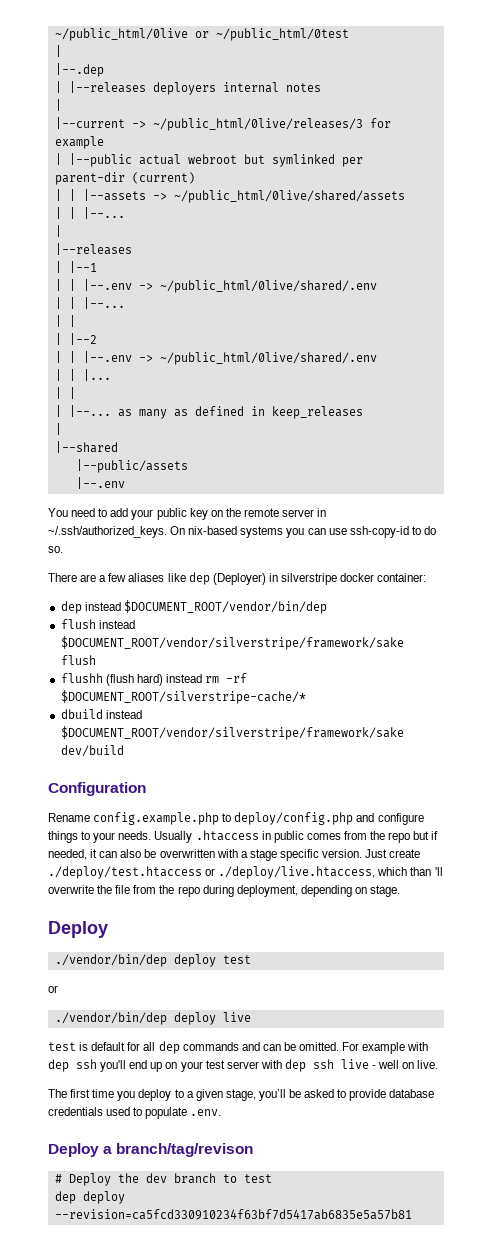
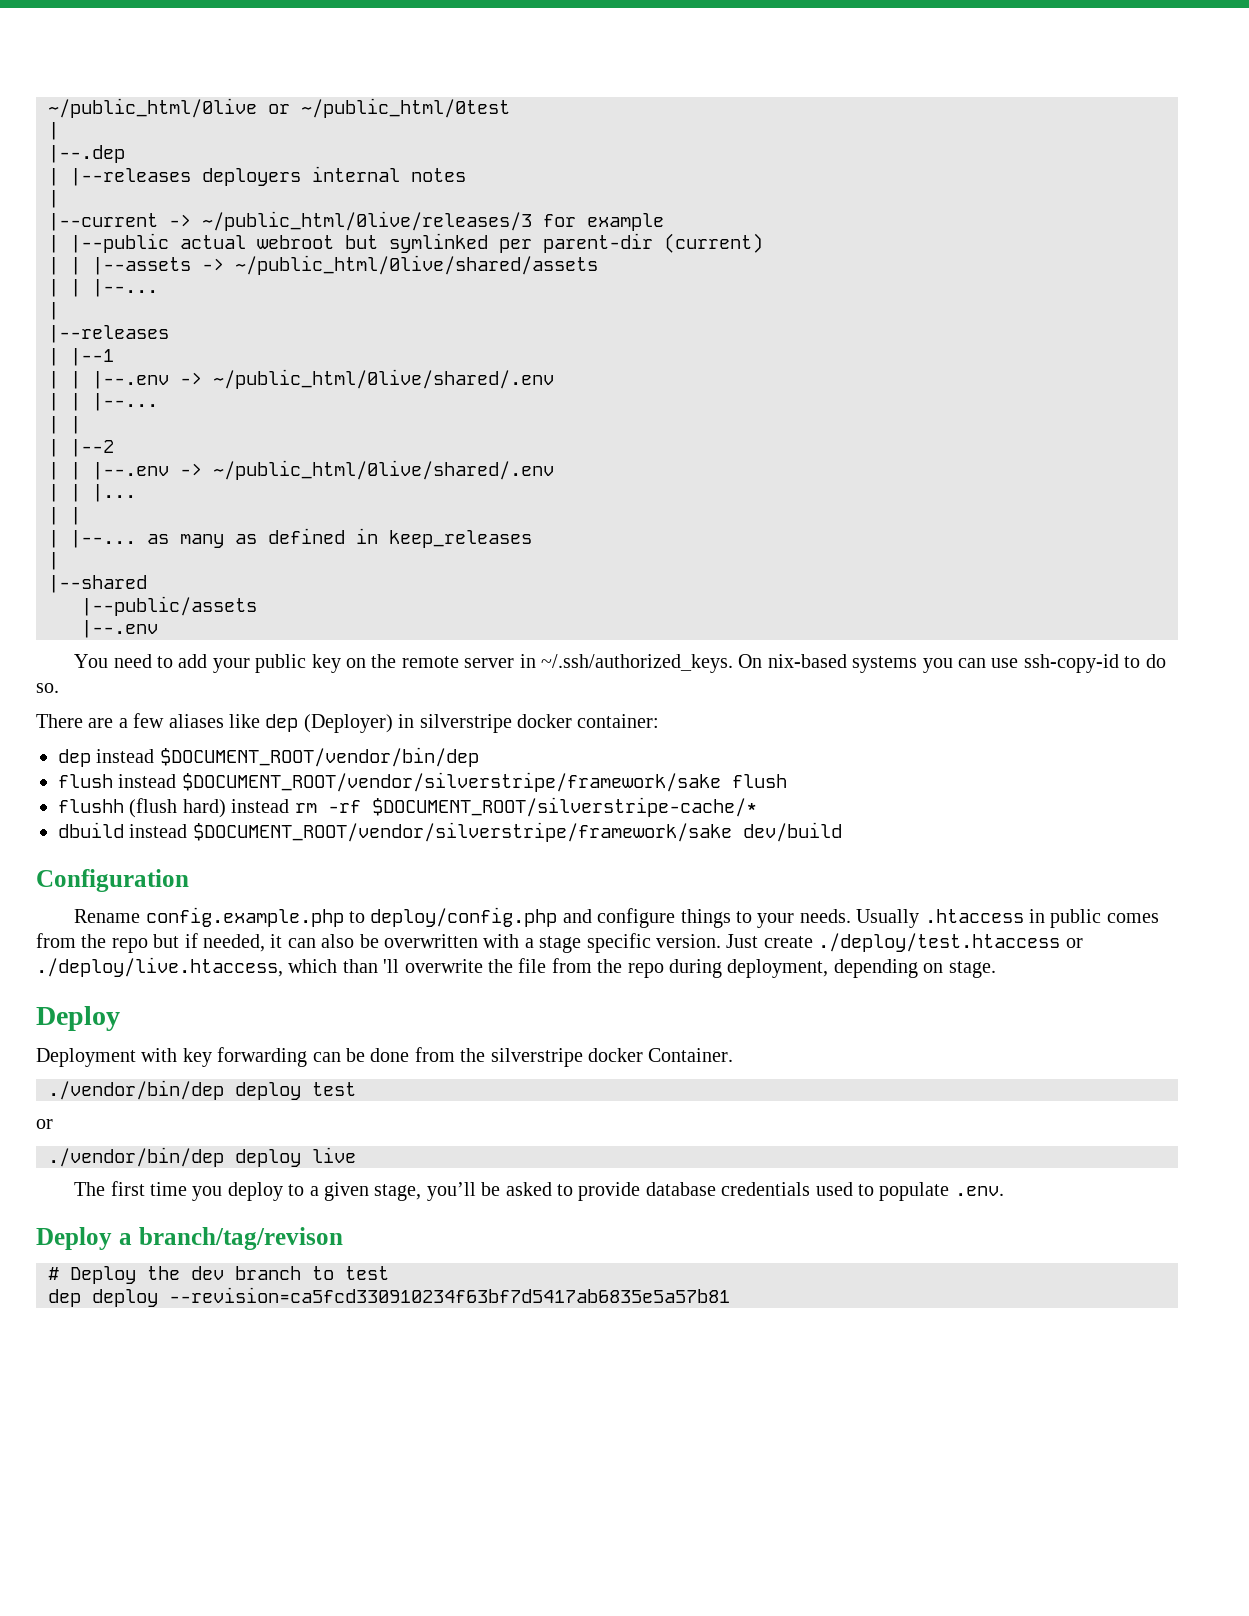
+ Deployment with key forwarding can be done from the silverstripe docker Container.
- test is default for all dep commands and can be omitted. For example with dep ssh you'll end up on your test server with dep ssh live - well on live.

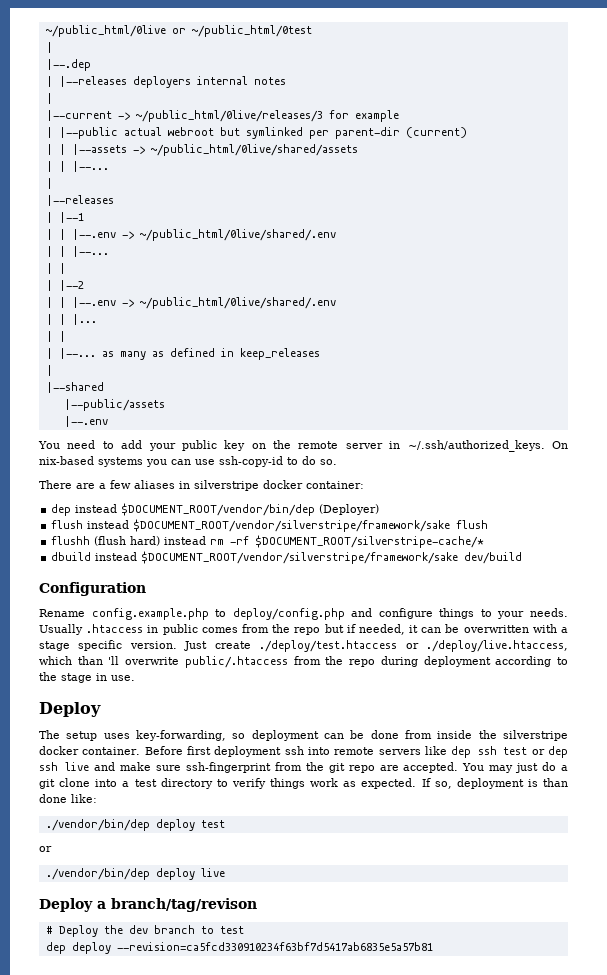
- There are a few aliases like dep (Deployer) in silverstripe docker container:
+ There are a few aliases in silverstripe docker container:
- dep instead $DOCUMENT_ROOT/vendor/bin/dep
+ dep instead $DOCUMENT_ROOT/vendor/bin/dep (Deployer)
- Usually .htaccess in public comes from the repo but if needed, it can also be overwritten with a stage specific version.
+ Usually .htaccess in public comes from the repo but if needed, it can be overwritten with a stage specific version.
- Just create ./deploy/test.htaccess or ./deploy/live.htaccess, which than 'll overwrite the file from the repo during deployment, depending on stage.
+ Just create ./deploy/test.htaccess or ./deploy/live.htaccess, which than 'll overwrite public/.htaccess from the repo during deployment according to the stage in use.
  Deploy
- Deployment with key forwarding can be done from the silverstripe docker Container.
+ The setup uses key-forwarding, so deployment can be done from inside the silverstripe docker container. Before first deployment ssh into remote servers like dep ssh test or dep ssh live and make sure ssh-fingerprint from the git repo are accepted. You may just do a git clone into a test directory to verify things work as expected. If so, deployment is than done like:
- The first time you deploy to a given stage, you’ll be asked to provide database credentials used to populate .env.

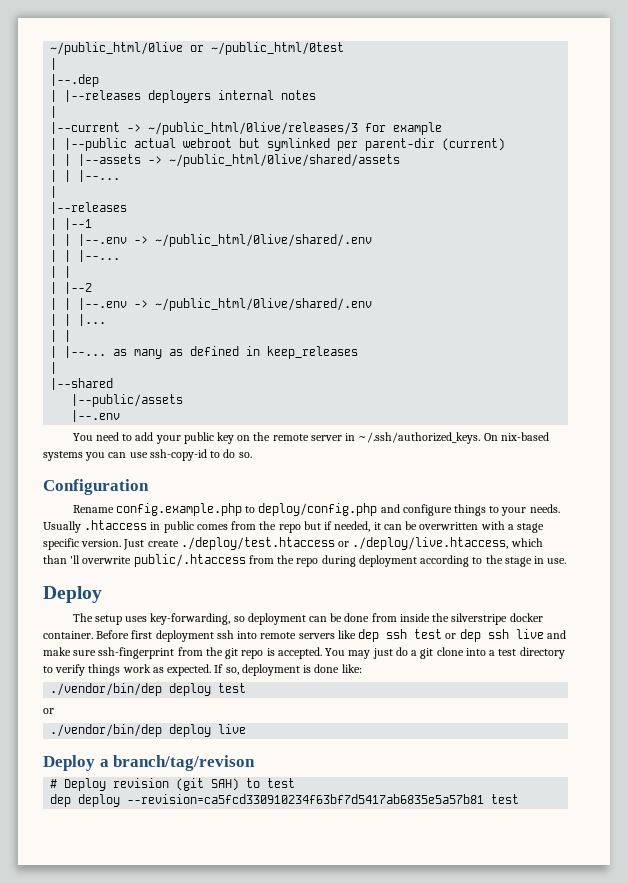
- There are a few aliases in silverstripe docker container:
- dep instead $DOCUMENT_ROOT/vendor/bin/dep (Deployer)
- flush instead $DOCUMENT_ROOT/vendor/silverstripe/framework/sake flush
- flushh (flush hard) instead rm -rf $DOCUMENT_ROOT/silverstripe-cache/*
- dbuild instead $DOCUMENT_ROOT/vendor/silverstripe/framework/sake dev/build
- Before first deployment ssh into remote servers like dep ssh test or dep ssh live and make sure ssh-fingerprint from the git repo are accepted.
+ Before first deployment ssh into remote servers like dep ssh test or dep ssh live and make sure ssh-fingerprint from the git repo is accepted.
- If so, deployment is than done like:
+ If so, deployment is done like:
- # Deploy the dev branch to test
+ # Deploy revision (git SAH) to test
- dep deploy --revision=ca5fcd330910234f63bf7d5417ab6835e5a57b81
+ dep deploy --revision=ca5fcd330910234f63bf7d5417ab6835e5a57b81 test

